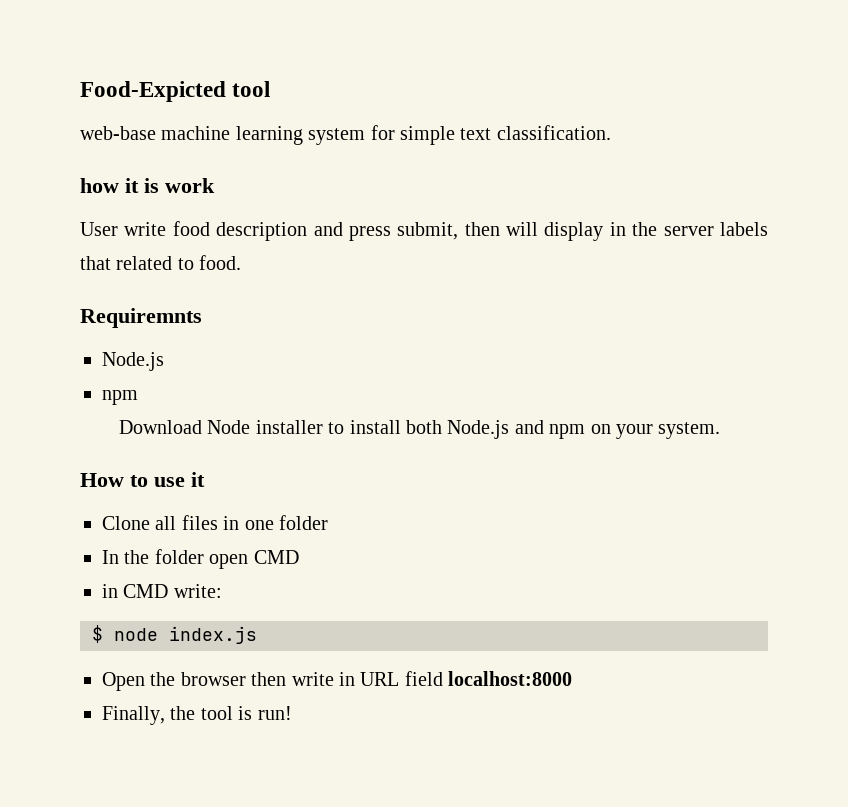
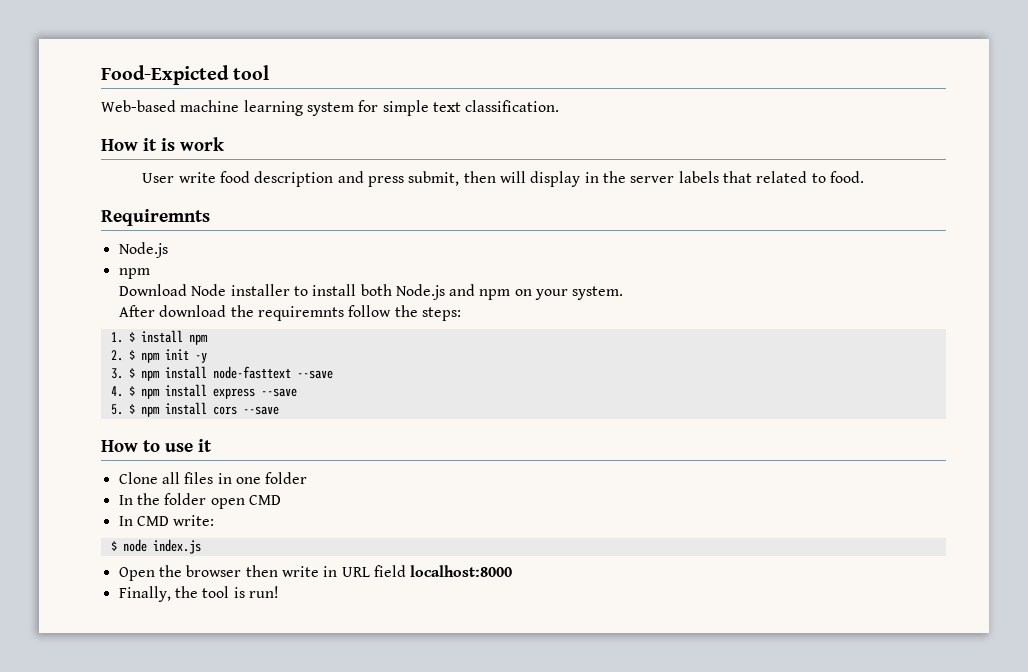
- web-base machine learning system for simple text classification.
+ Web-based machine learning system for simple text classification.
- how it is work
+ How it is work
+ After download the requiremnts follow the steps:
+ 1. $ install npm
+ 2. $ npm init -y
+ 3. $ npm install node-fasttext --save
+ 4. $ npm install express --save
+ 5. $ npm install cors --save
- in CMD write:
+ In CMD write:

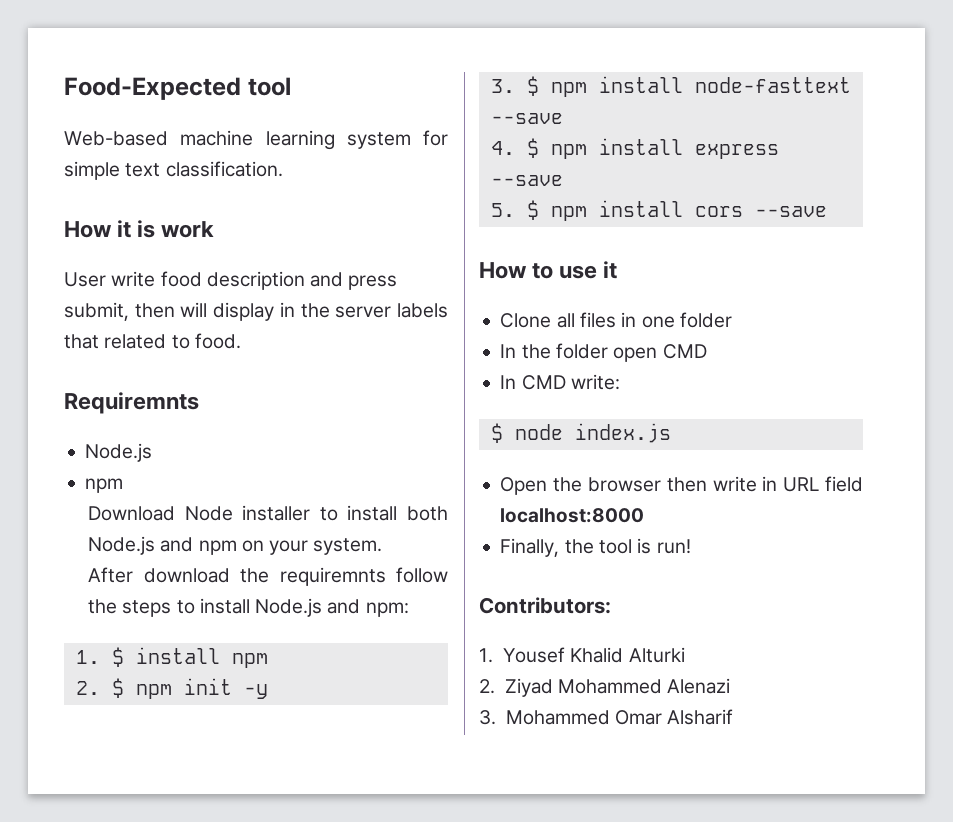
- Food-Expicted tool
+ Food-Expected tool
- After download the requiremnts follow the steps:
+ After download the requiremnts follow the steps to install Node.js and npm:
+ Contributors:
+ 1. Yousef Khalid Alturki
+ 2. Ziyad Mohammed Alenazi
+ 3. Mohammed Omar Alsharif

